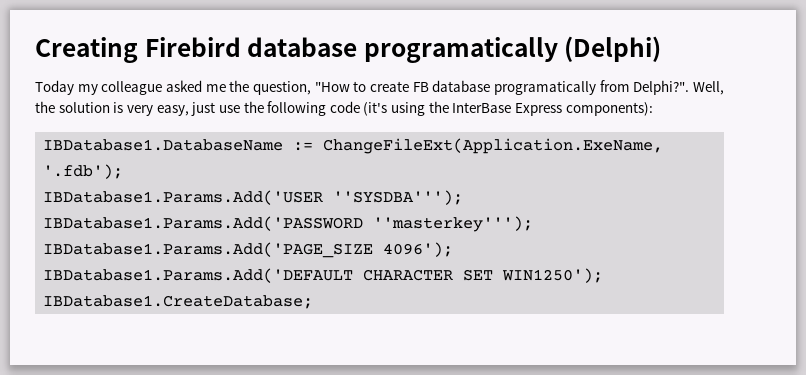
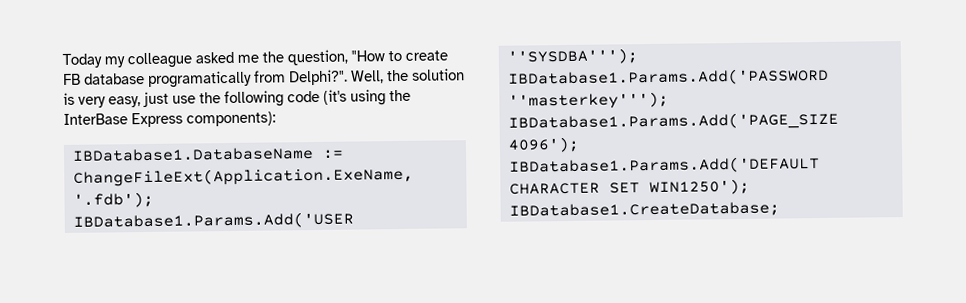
- Creating Firebird database programatically (Delphi)

